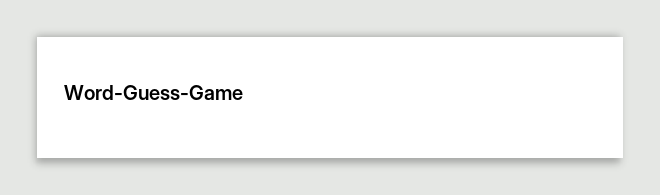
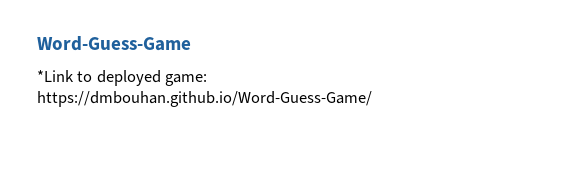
+ *Link to deployed game: https://dmbouhan.github.io/Word-Guess-Game/

